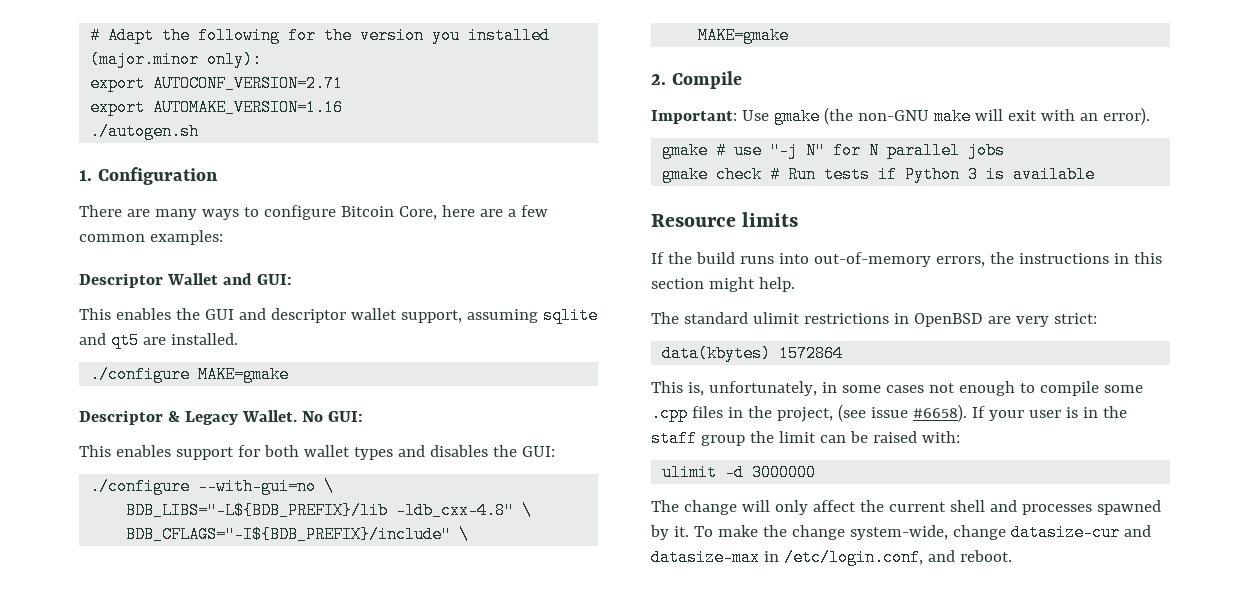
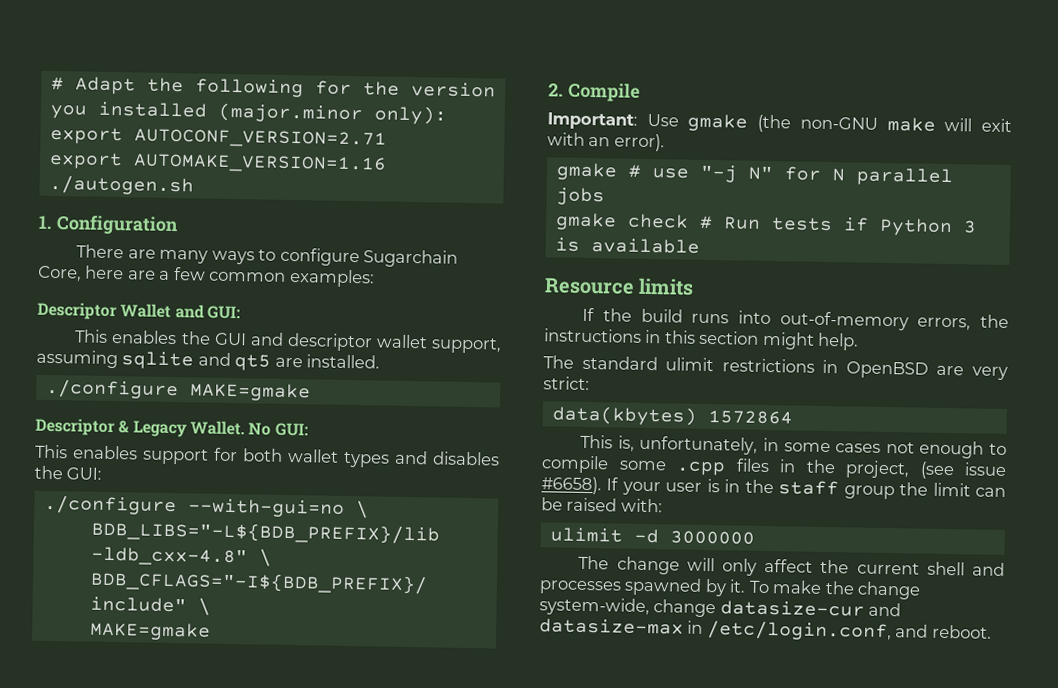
- There are many ways to configure Bitcoin Core, here are a few common examples:
+ There are many ways to configure Sugarchain Core, here are a few common examples:

